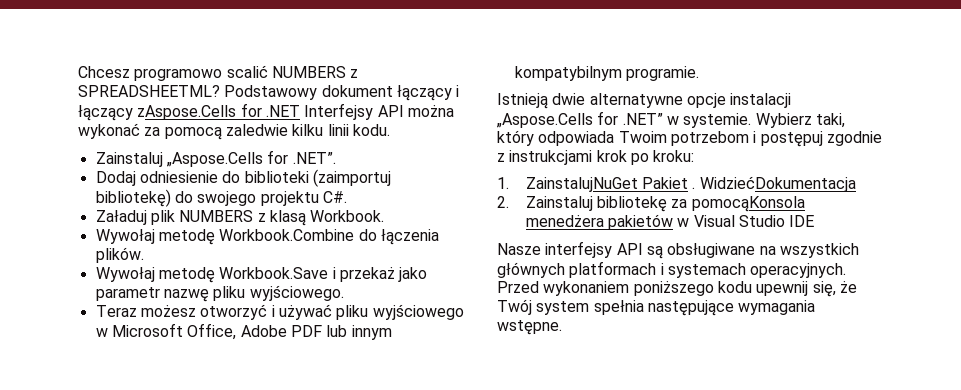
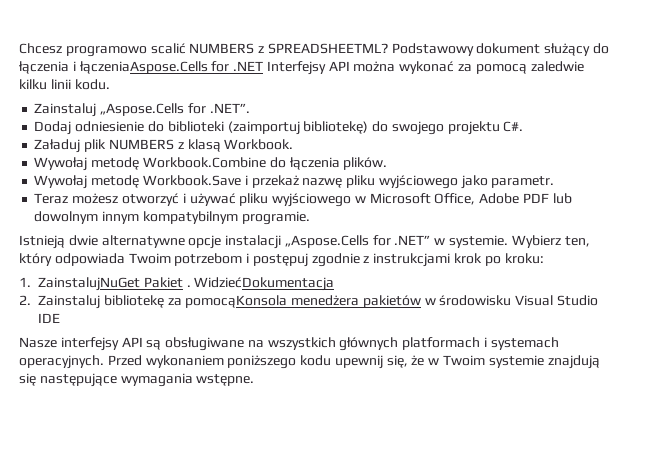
- Podstawowy dokument łączący i łączący zAspose.Cells for .NET Interfejsy API można wykonać za pomocą zaledwie kilku linii kodu.
+ Podstawowy dokument służący do łączenia i łączeniaAspose.Cells for .NET Interfejsy API można wykonać za pomocą zaledwie kilku linii kodu.
- Wywołaj metodę Workbook.Save i przekaż jako parametr nazwę pliku wyjściowego.
+ Wywołaj metodę Workbook.Save i przekaż nazwę pliku wyjściowego jako parametr.
- Teraz możesz otworzyć i używać pliku wyjściowego w Microsoft Office, Adobe PDF lub innym kompatybilnym programie.
+ Teraz możesz otworzyć i używać pliku wyjściowego w Microsoft Office, Adobe PDF lub dowolnym innym kompatybilnym programie.
- Wybierz taki, który odpowiada Twoim potrzebom i postępuj zgodnie z instrukcjami krok po kroku:
+ Wybierz ten, który odpowiada Twoim potrzebom i postępuj zgodnie z instrukcjami krok po kroku:
- 2. Zainstaluj bibliotekę za pomocąKonsola menedżera pakietów w Visual Studio IDE
+ 2. Zainstaluj bibliotekę za pomocąKonsola menedżera pakietów w środowisku Visual Studio IDE
- Przed wykonaniem poniższego kodu upewnij się, że Twój system spełnia następujące wymagania wstępne.
+ Przed wykonaniem poniższego kodu upewnij się, że w Twoim systemie znajdują się następujące wymagania wstępne.

